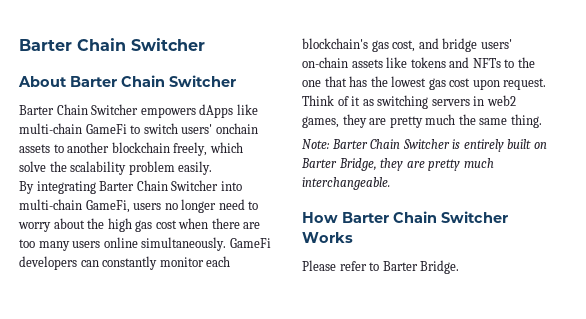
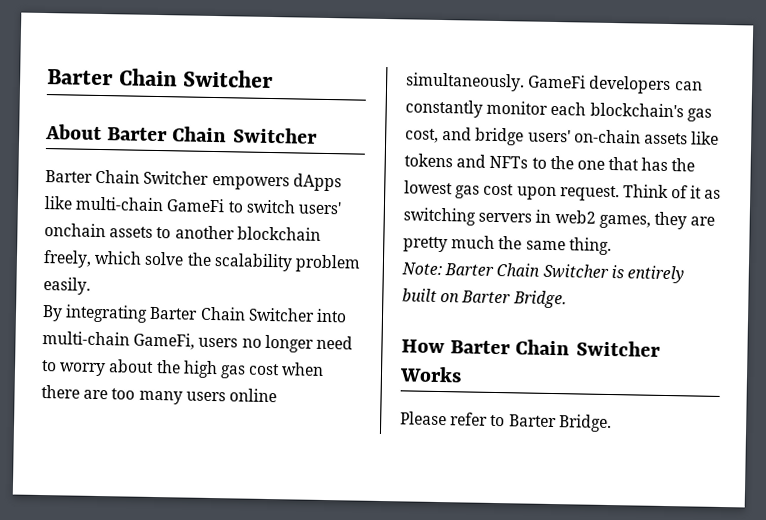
- Note: Barter Chain Switcher is entirely built on Barter Bridge, they are pretty much interchangeable.
+ Note: Barter Chain Switcher is entirely built on Barter Bridge.

